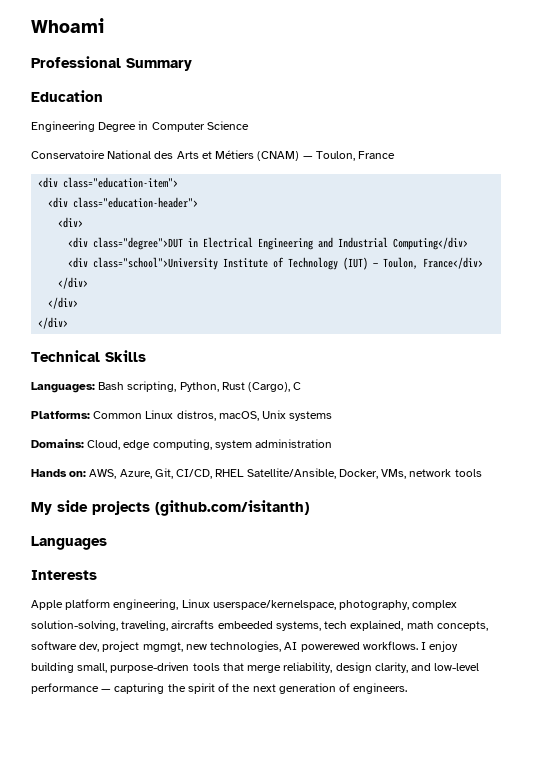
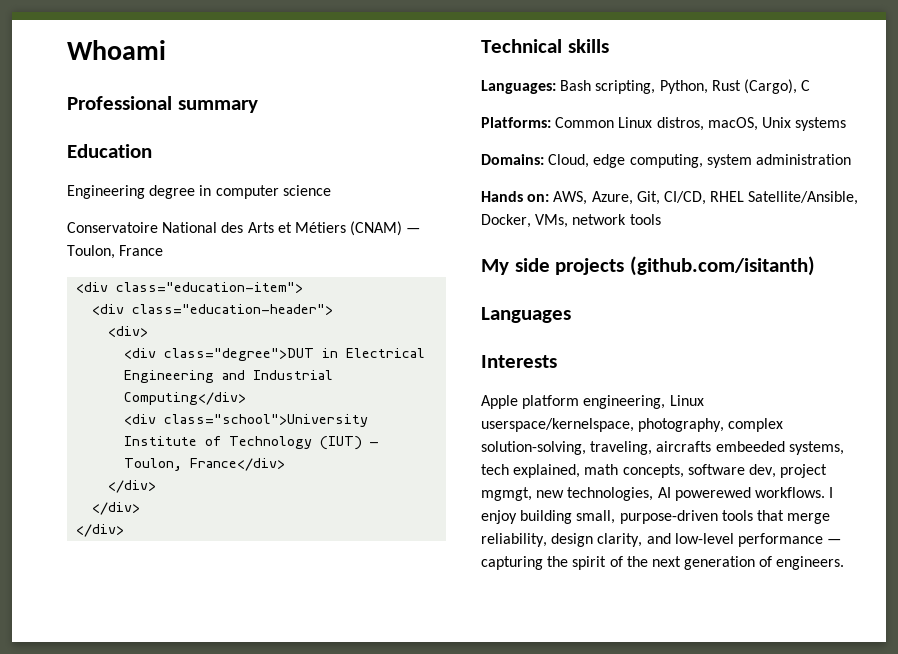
- Professional Summary
+ Professional summary
- Engineering Degree in Computer Science
+ Engineering degree in computer science
- Technical Skills
+ Technical skills

